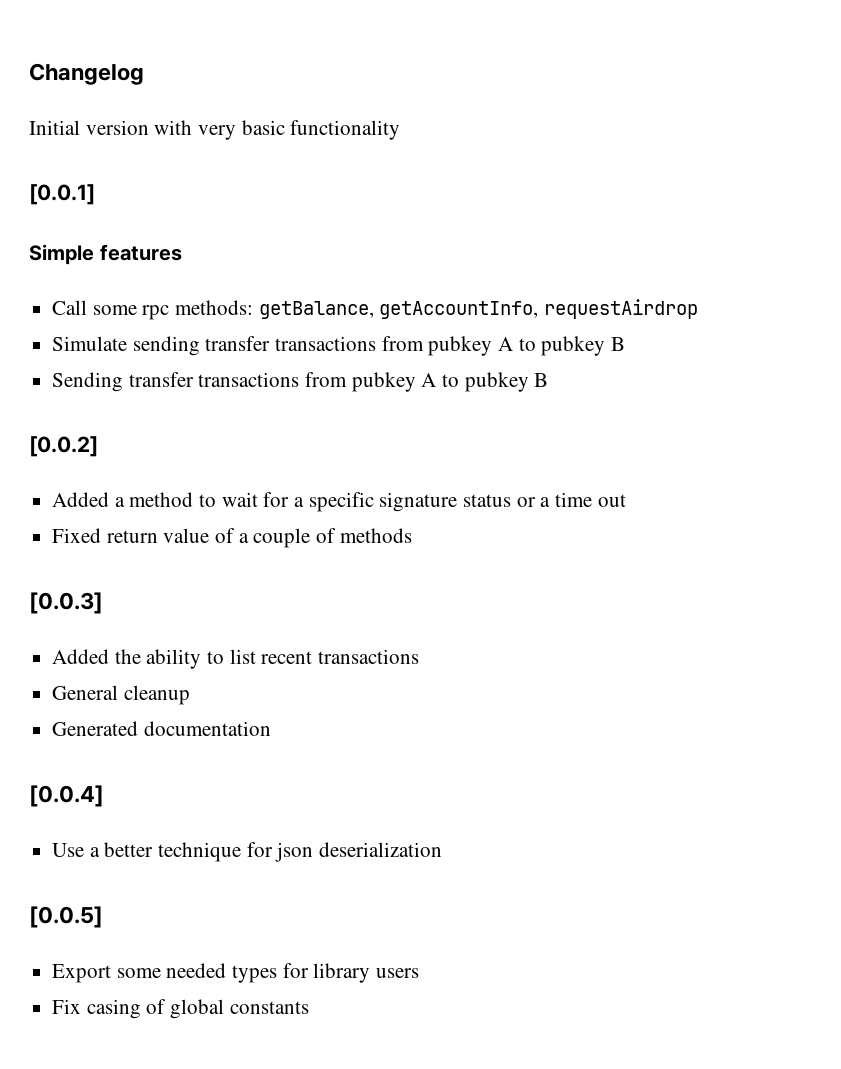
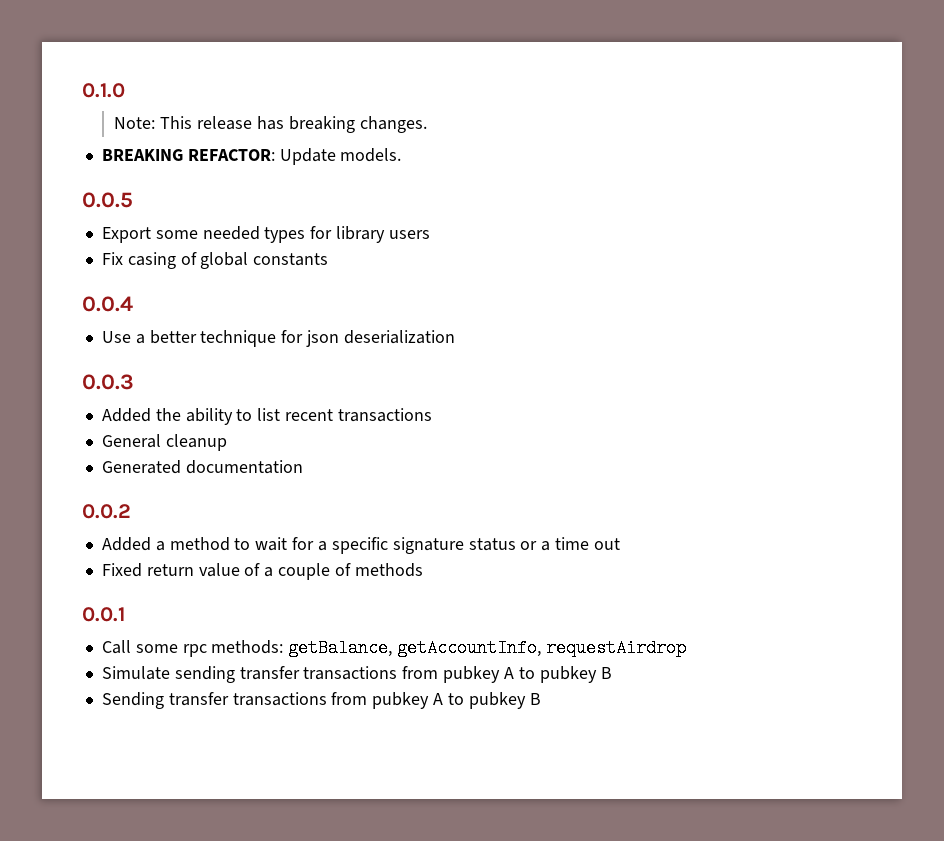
- Changelog
- Initial version with very basic functionality
- [0.0.1]
- Simple features
+ 0.1.0
+ Note: This release has breaking changes.
+ BREAKING REFACTOR: Update models.
+ 0.0.5
+ Export some needed types for library users
+ Fix casing of global constants
+ 0.0.4
+ Use a better technique for json deserialization
+ 0.0.3
+ Added the ability to list recent transactions
+ General cleanup
+ Generated documentation
+ 0.0.2
+ Added a method to wait for a specific signature status or a time out
+ Fixed return value of a couple of methods
+ 0.0.1
- [0.0.2]
- Added a method to wait for a specific signature status or a time out
- Fixed return value of a couple of methods
- [0.0.3]
- Added the ability to list recent transactions
- General cleanup
- Generated documentation
- [0.0.4]
- Use a better technique for json deserialization
- [0.0.5]
- Export some needed types for library users
- Fix casing of global constants

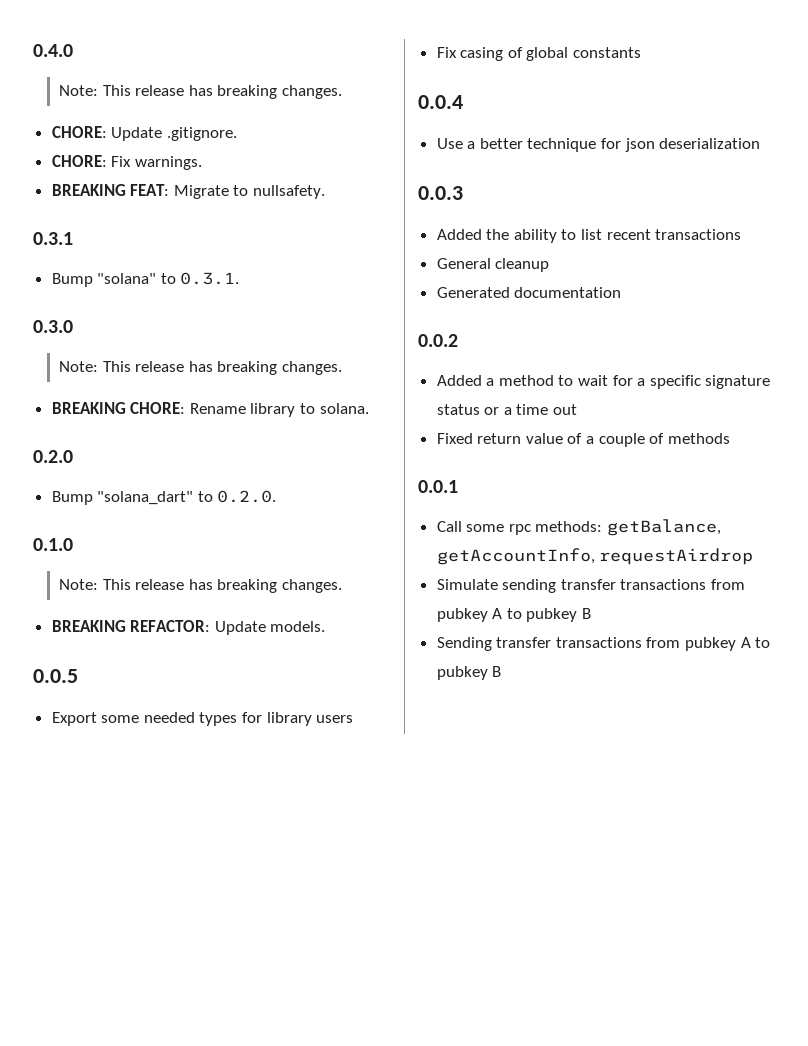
+ 0.4.0
+ Note: This release has breaking changes.
+ CHORE: Update .gitignore.
+ CHORE: Fix warnings.
+ BREAKING FEAT: Migrate to nullsafety.
+ 0.3.1
+ Bump "solana" to 0.3.1.
+ 0.3.0
+ Note: This release has breaking changes.
+ BREAKING CHORE: Rename library to solana.
+ 0.2.0
+ Bump "solana_dart" to 0.2.0.

